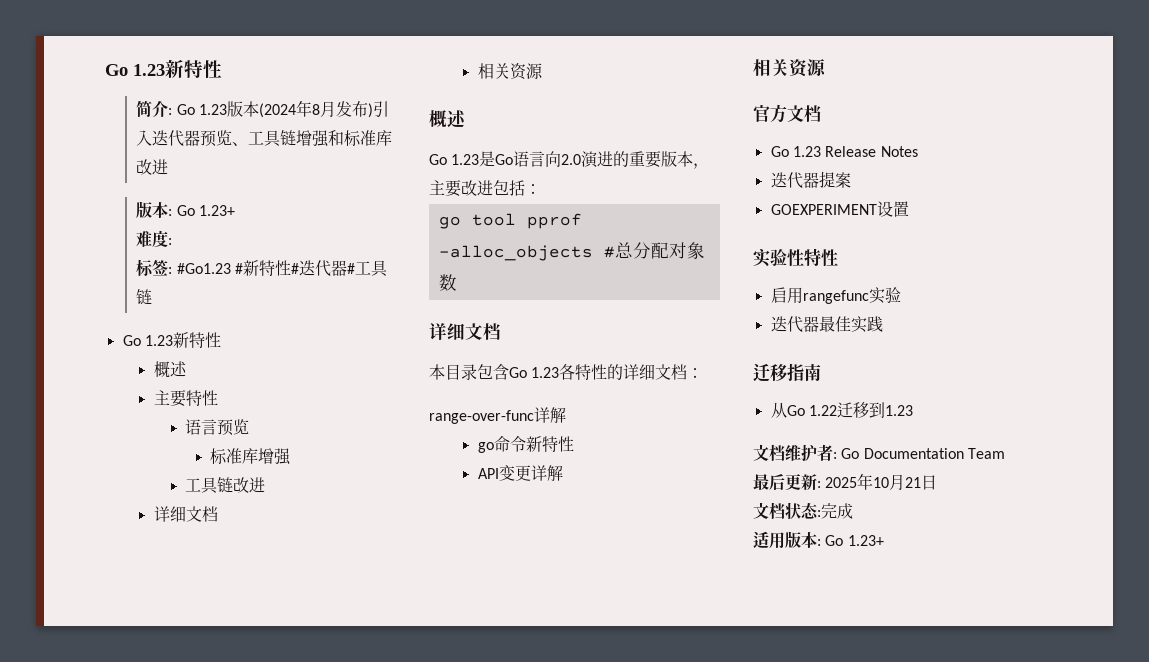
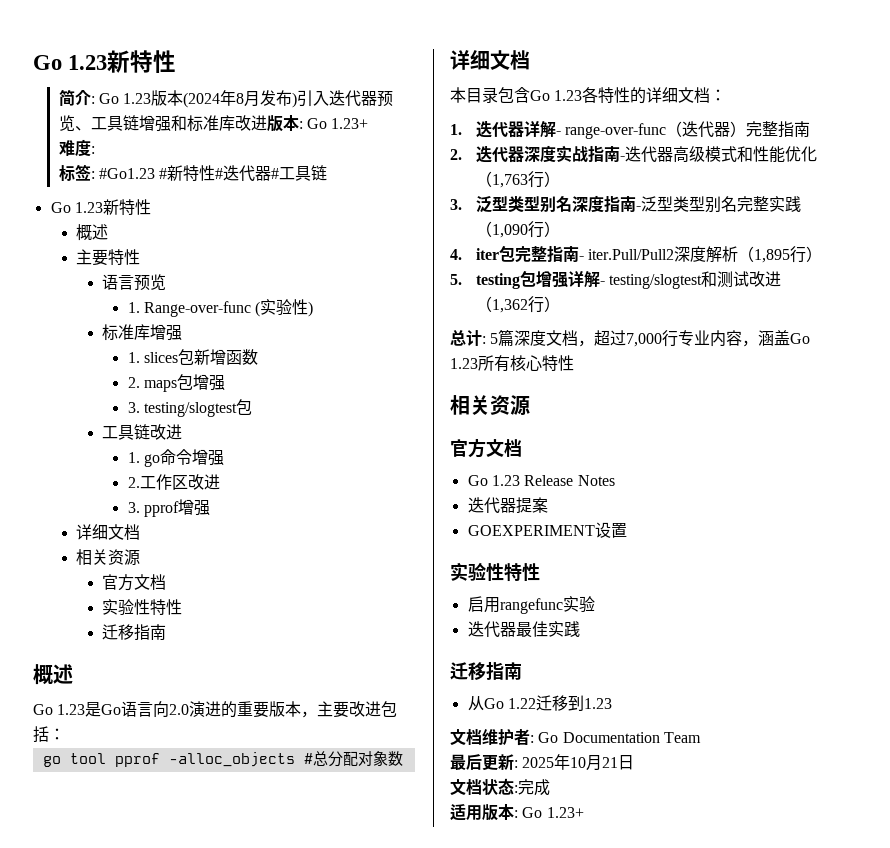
- 简介: Go 1.23版本(2024年8月发布)引入迭代器预览、工具链增强和标准库改进
- 版本: Go 1.23+
+ 简介: Go 1.23版本(2024年8月发布)引入迭代器预览、工具链增强和标准库改进版本: Go 1.23+
+ 1. Range-over-func (实验性)
  标准库增强
+ 1. slices包新增函数
+ 2. maps包增强
+ 3. testing/slogtest包
  工具链改进
+ 1. go命令增强
+ 2.工作区改进
+ 3. pprof增强
  详细文档
  相关资源
+ 官方文档
+ 实验性特性
+ 迁移指南
- range-over-func详解
- go命令新特性
- API变更详解
+ 1.迭代器详解- range-over-func（迭代器）完整指南
+ 2.迭代器深度实战指南-迭代器高级模式和性能优化（1,763行）
+ 3.泛型类型别名深度指南-泛型类型别名完整实践（1,090行）
+ 4. iter包完整指南- iter.Pull/Pull2深度解析（1,895行）
+ 5. testing包增强详解- testing/slogtest和测试改进（1,362行）
+ 总计: 5篇深度文档，超过7,000行专业内容，涵盖Go 1.23所有核心特性

